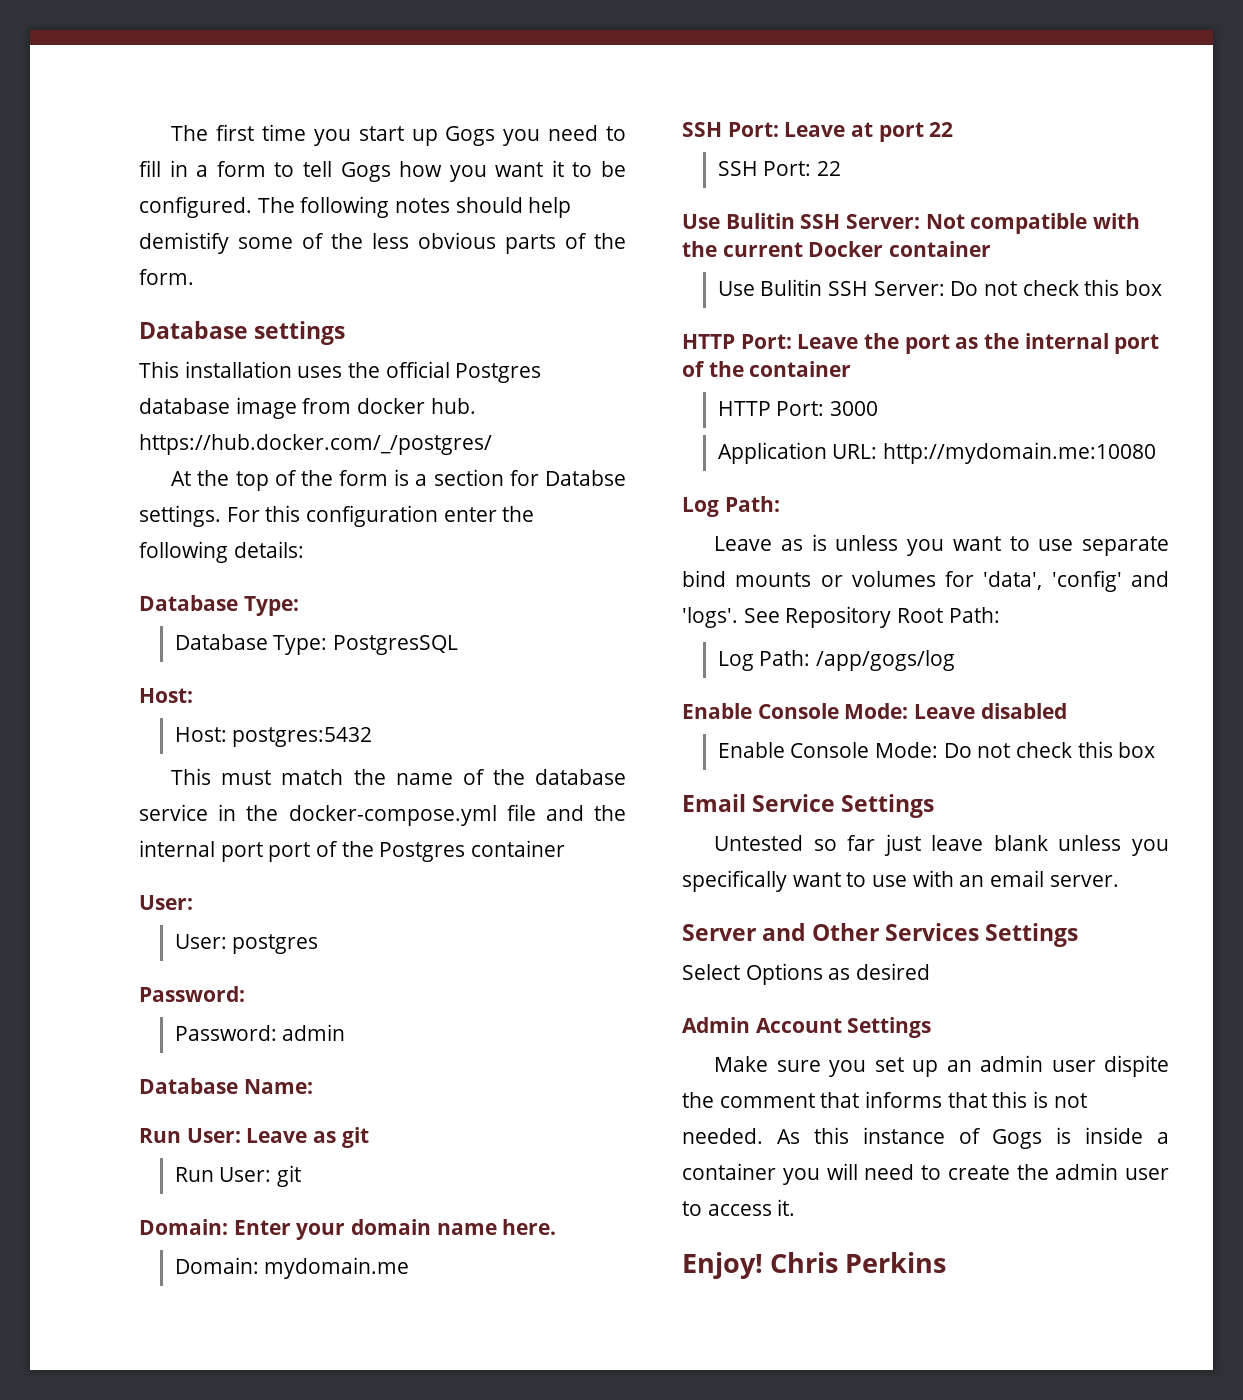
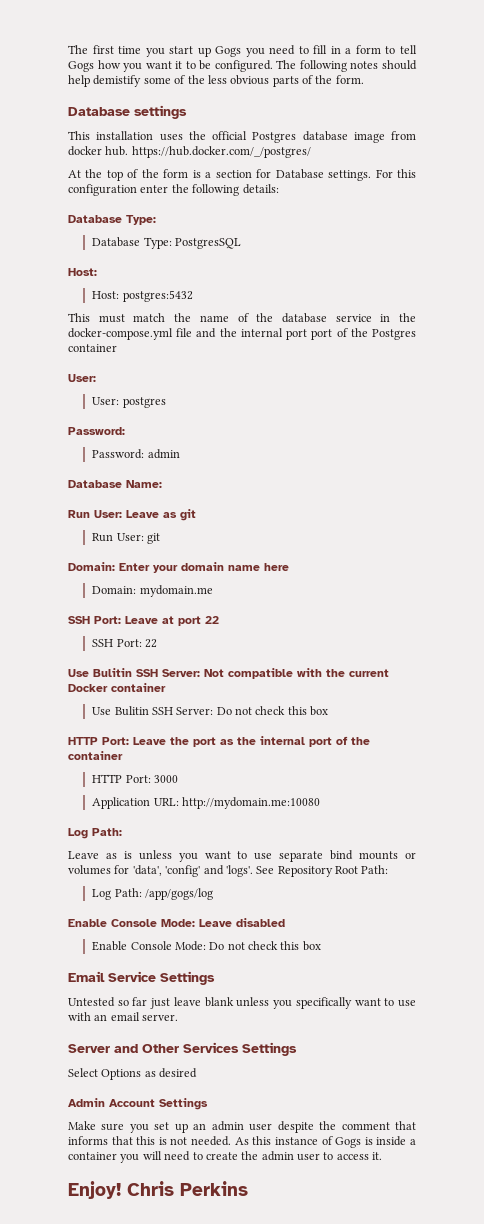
- At the top of the form is a section for Databse settings.
+ At the top of the form is a section for Database settings.
- Domain: Enter your domain name here.
+ Domain: Enter your domain name here
- Make sure you set up an admin user dispite the comment that informs that this is not needed.
+ Make sure you set up an admin user despite the comment that informs that this is not needed.

